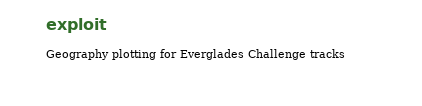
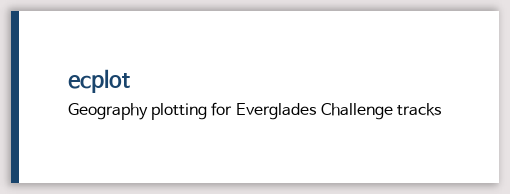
- exploit
+ ecplot

